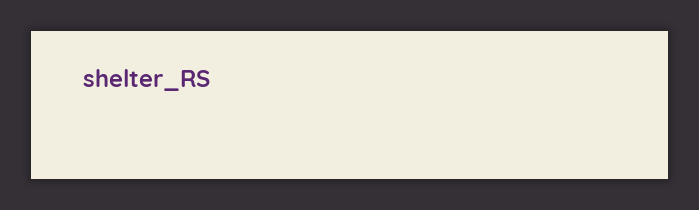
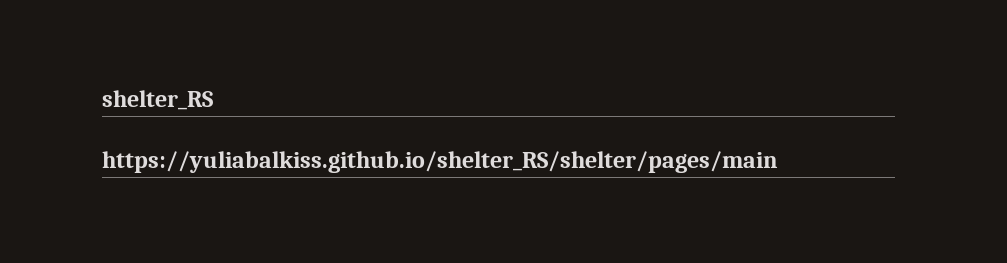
+ https://yuliabalkiss.github.io/shelter_RS/shelter/pages/main

